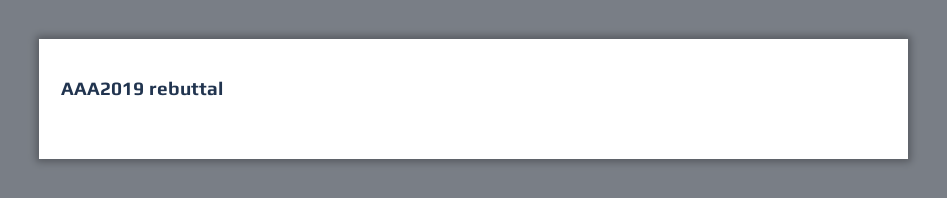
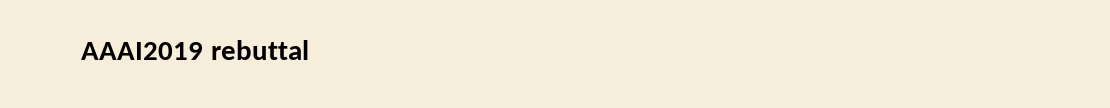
- AAA2019 rebuttal
+ AAAI2019 rebuttal

